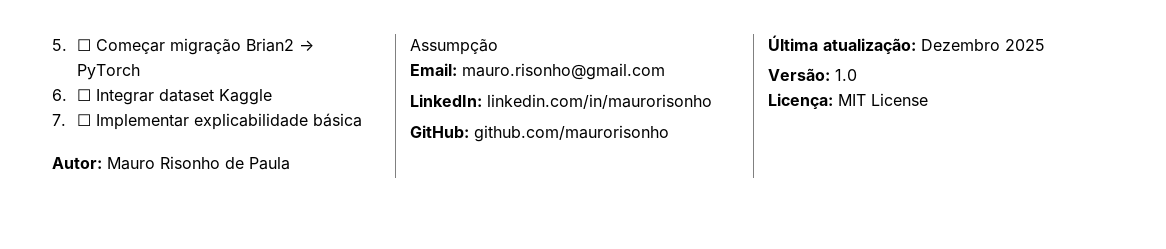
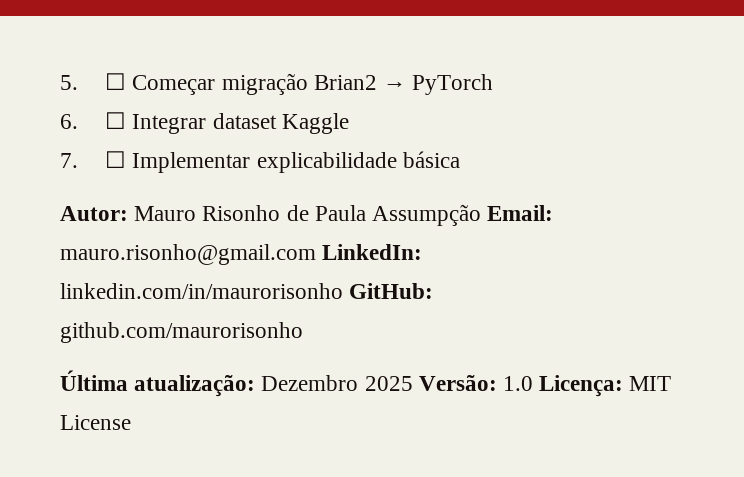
- Autor: Mauro Risonho de Paula Assumpção
- Email: mauro.risonho@gmail.com
- LinkedIn: linkedin.com/in/maurorisonho
- GitHub: github.com/maurorisonho
+ Autor: Mauro Risonho de Paula Assumpção Email: mauro.risonho@gmail.com LinkedIn: linkedin.com/in/maurorisonho GitHub: github.com/maurorisonho
- Última atualização: Dezembro 2025
- Versão: 1.0
- Licença: MIT License
+ Última atualização: Dezembro 2025 Versão: 1.0 Licença: MIT License

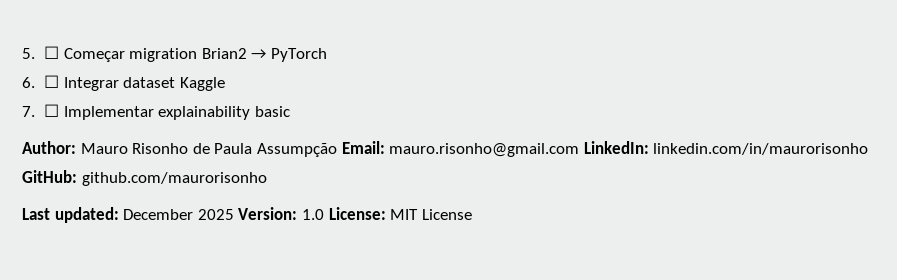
- 5. ☐ Começar migração Brian2 → PyTorch
+ 5. ☐ Começar migration Brian2 → PyTorch
- 7. ☐ Implementar explicabilidade básica
- Autor: Mauro Risonho de Paula Assumpção Email: mauro.risonho@gmail.com LinkedIn: linkedin.com/in/maurorisonho GitHub: github.com/maurorisonho
+ 7. ☐ Implementar explainability basic
+ Author: Mauro Risonho de Paula Assumpção Email: mauro.risonho@gmail.com LinkedIn: linkedin.com/in/maurorisonho GitHub: github.com/maurorisonho
- Última atualização: Dezembro 2025 Versão: 1.0 Licença: MIT License
+ Last updated: December 2025 Version: 1.0 License: MIT License

